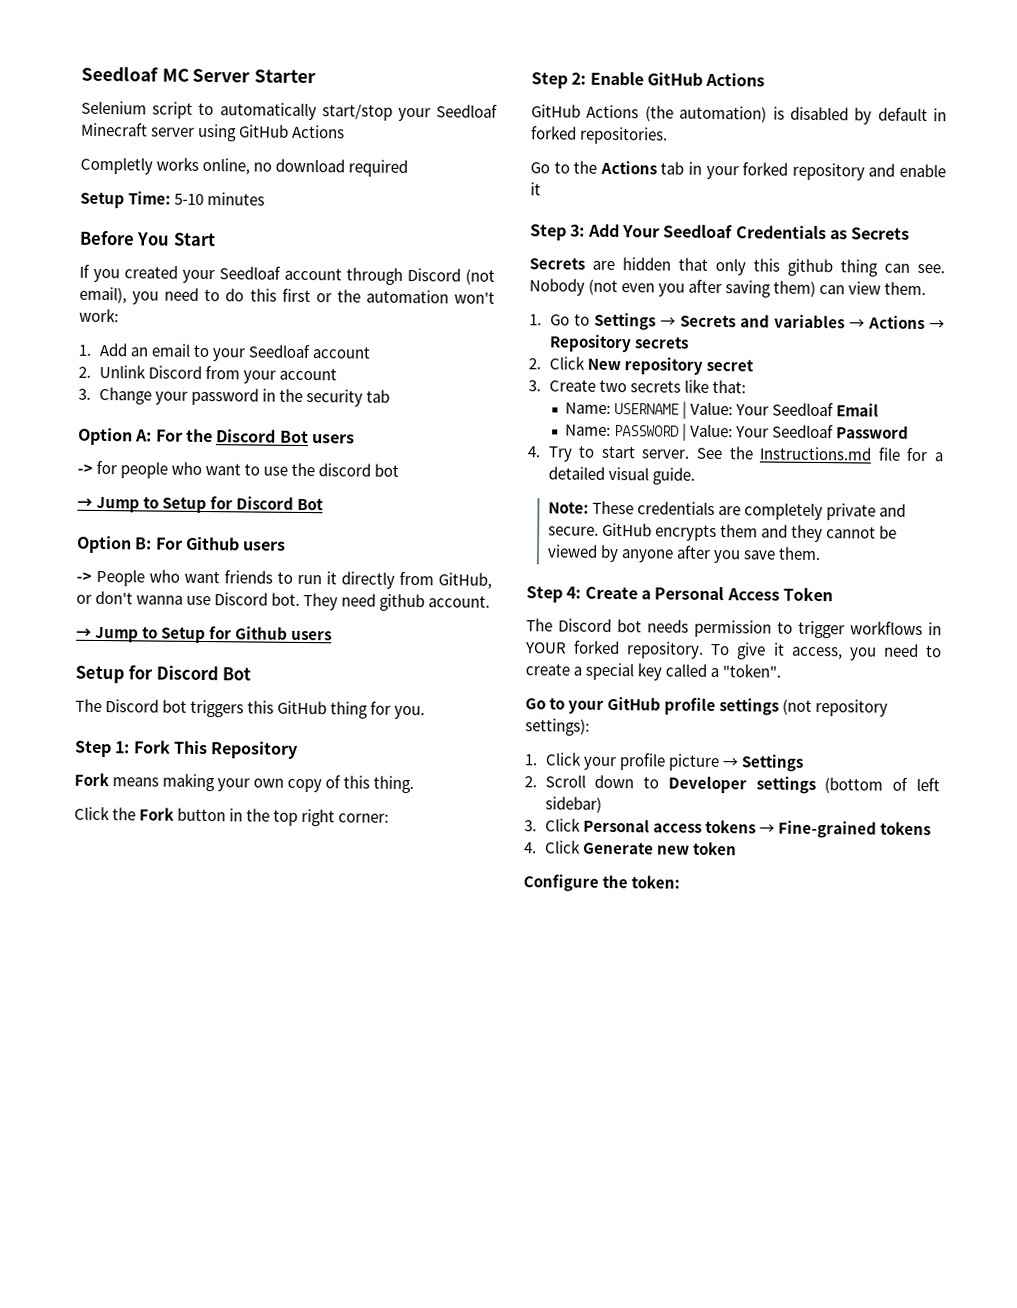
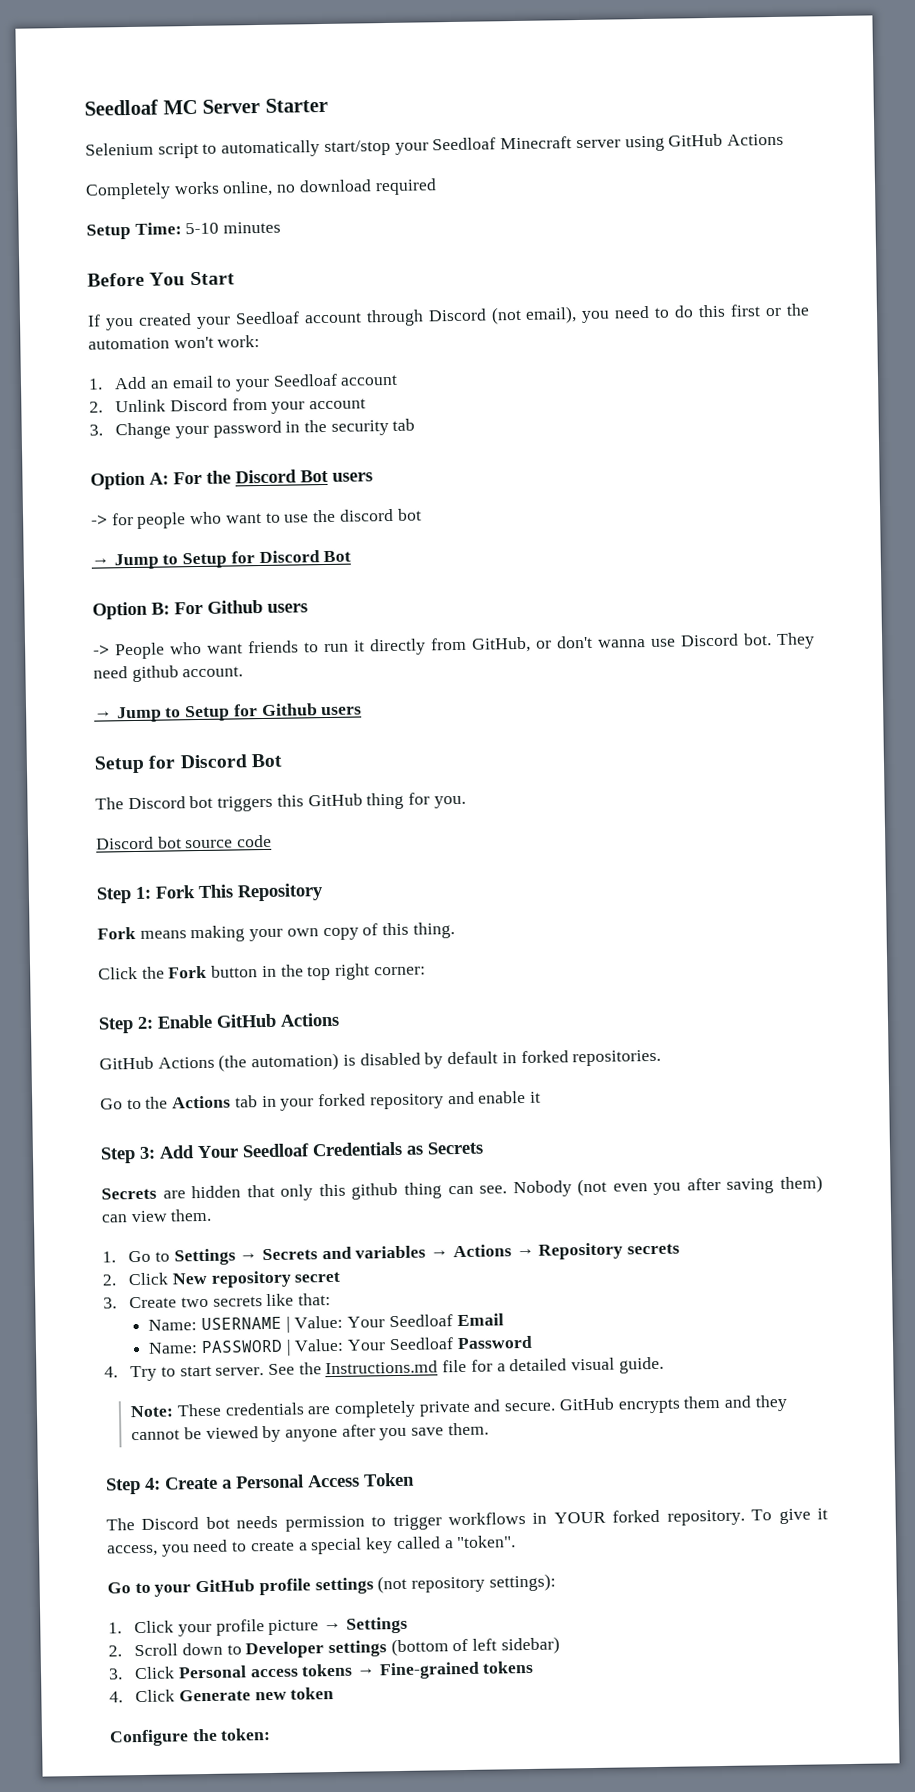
- Completly works online, no download required
+ Completely works online, no download required
+ Discord bot source code

